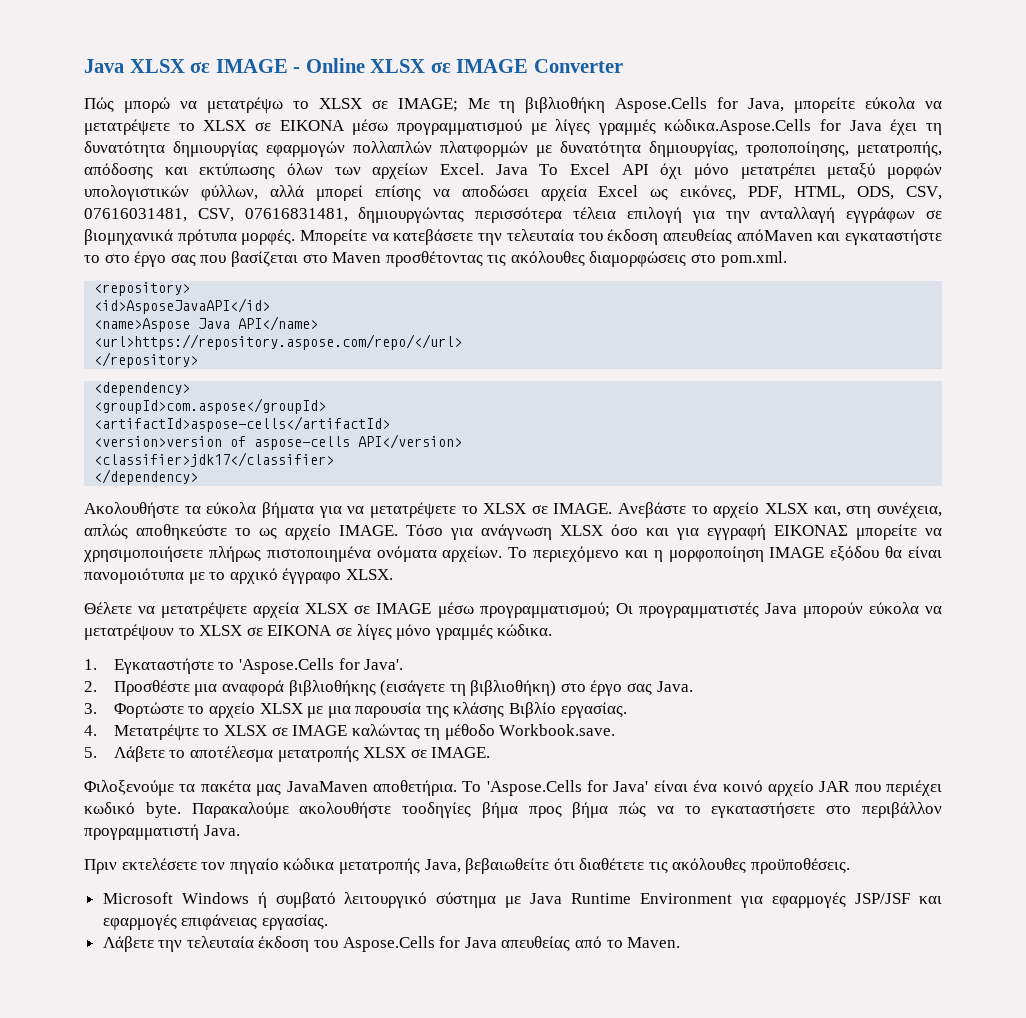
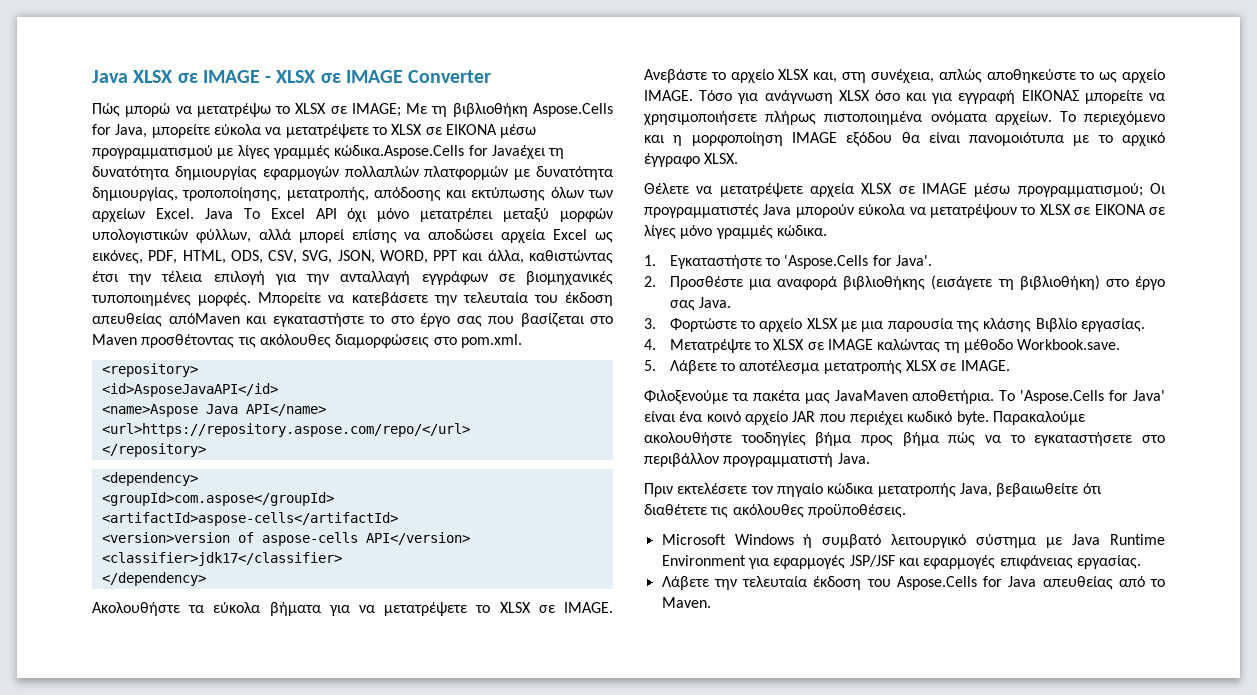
- Java XLSX σε IMAGE - Online XLSX σε IMAGE Converter
+ Java XLSX σε IMAGE - XLSX σε IMAGE Converter
- Πώς μπορώ να μετατρέψω το XLSX σε IMAGE; Με τη βιβλιοθήκη Aspose.Cells for Java, μπορείτε εύκολα να μετατρέψετε το XLSX σε ΕΙΚΟΝΑ μέσω προγραμματισμού με λίγες γραμμές κώδικα.Aspose.Cells for Java έχει τη δυνατότητα δημιουργίας εφαρμογών πολλαπλών πλατφορμών με δυνατότητα δημιουργίας, τροποποίησης, μετατροπής, απόδοσης και εκτύπωσης όλων των αρχείων Excel.
+ Πώς μπορώ να μετατρέψω το XLSX σε IMAGE; Με τη βιβλιοθήκη Aspose.Cells for Java, μπορείτε εύκολα να μετατρέψετε το XLSX σε ΕΙΚΟΝΑ μέσω προγραμματισμού με λίγες γραμμές κώδικα.Aspose.Cells for Javaέχει τη δυνατότητα δημιουργίας εφαρμογών πολλαπλών πλατφορμών με δυνατότητα δημιουργίας, τροποποίησης, μετατροπής, απόδοσης και εκτύπωσης όλων των αρχείων Excel.
- Java Το Excel API όχι μόνο μετατρέπει μεταξύ μορφών υπολογιστικών φύλλων, αλλά μπορεί επίσης να αποδώσει αρχεία Excel ως εικόνες, PDF, HTML, ODS, CSV, 07616031481, CSV, 07616831481, δημιουργώντας περισσότερα τέλεια επιλογή για την ανταλλαγή εγγράφων σε βιομηχανικά πρότυπα μορφές.
+ Java Το Excel API όχι μόνο μετατρέπει μεταξύ μορφών υπολογιστικών φύλλων, αλλά μπορεί επίσης να αποδώσει αρχεία Excel ως εικόνες, PDF, HTML, ODS, CSV, SVG, JSON, WORD, PPT και άλλα, καθιστώντας έτσι την τέλεια επιλογή για την ανταλλαγή εγγράφων σε βιομηχανικές τυποποιημένες μορφές.

